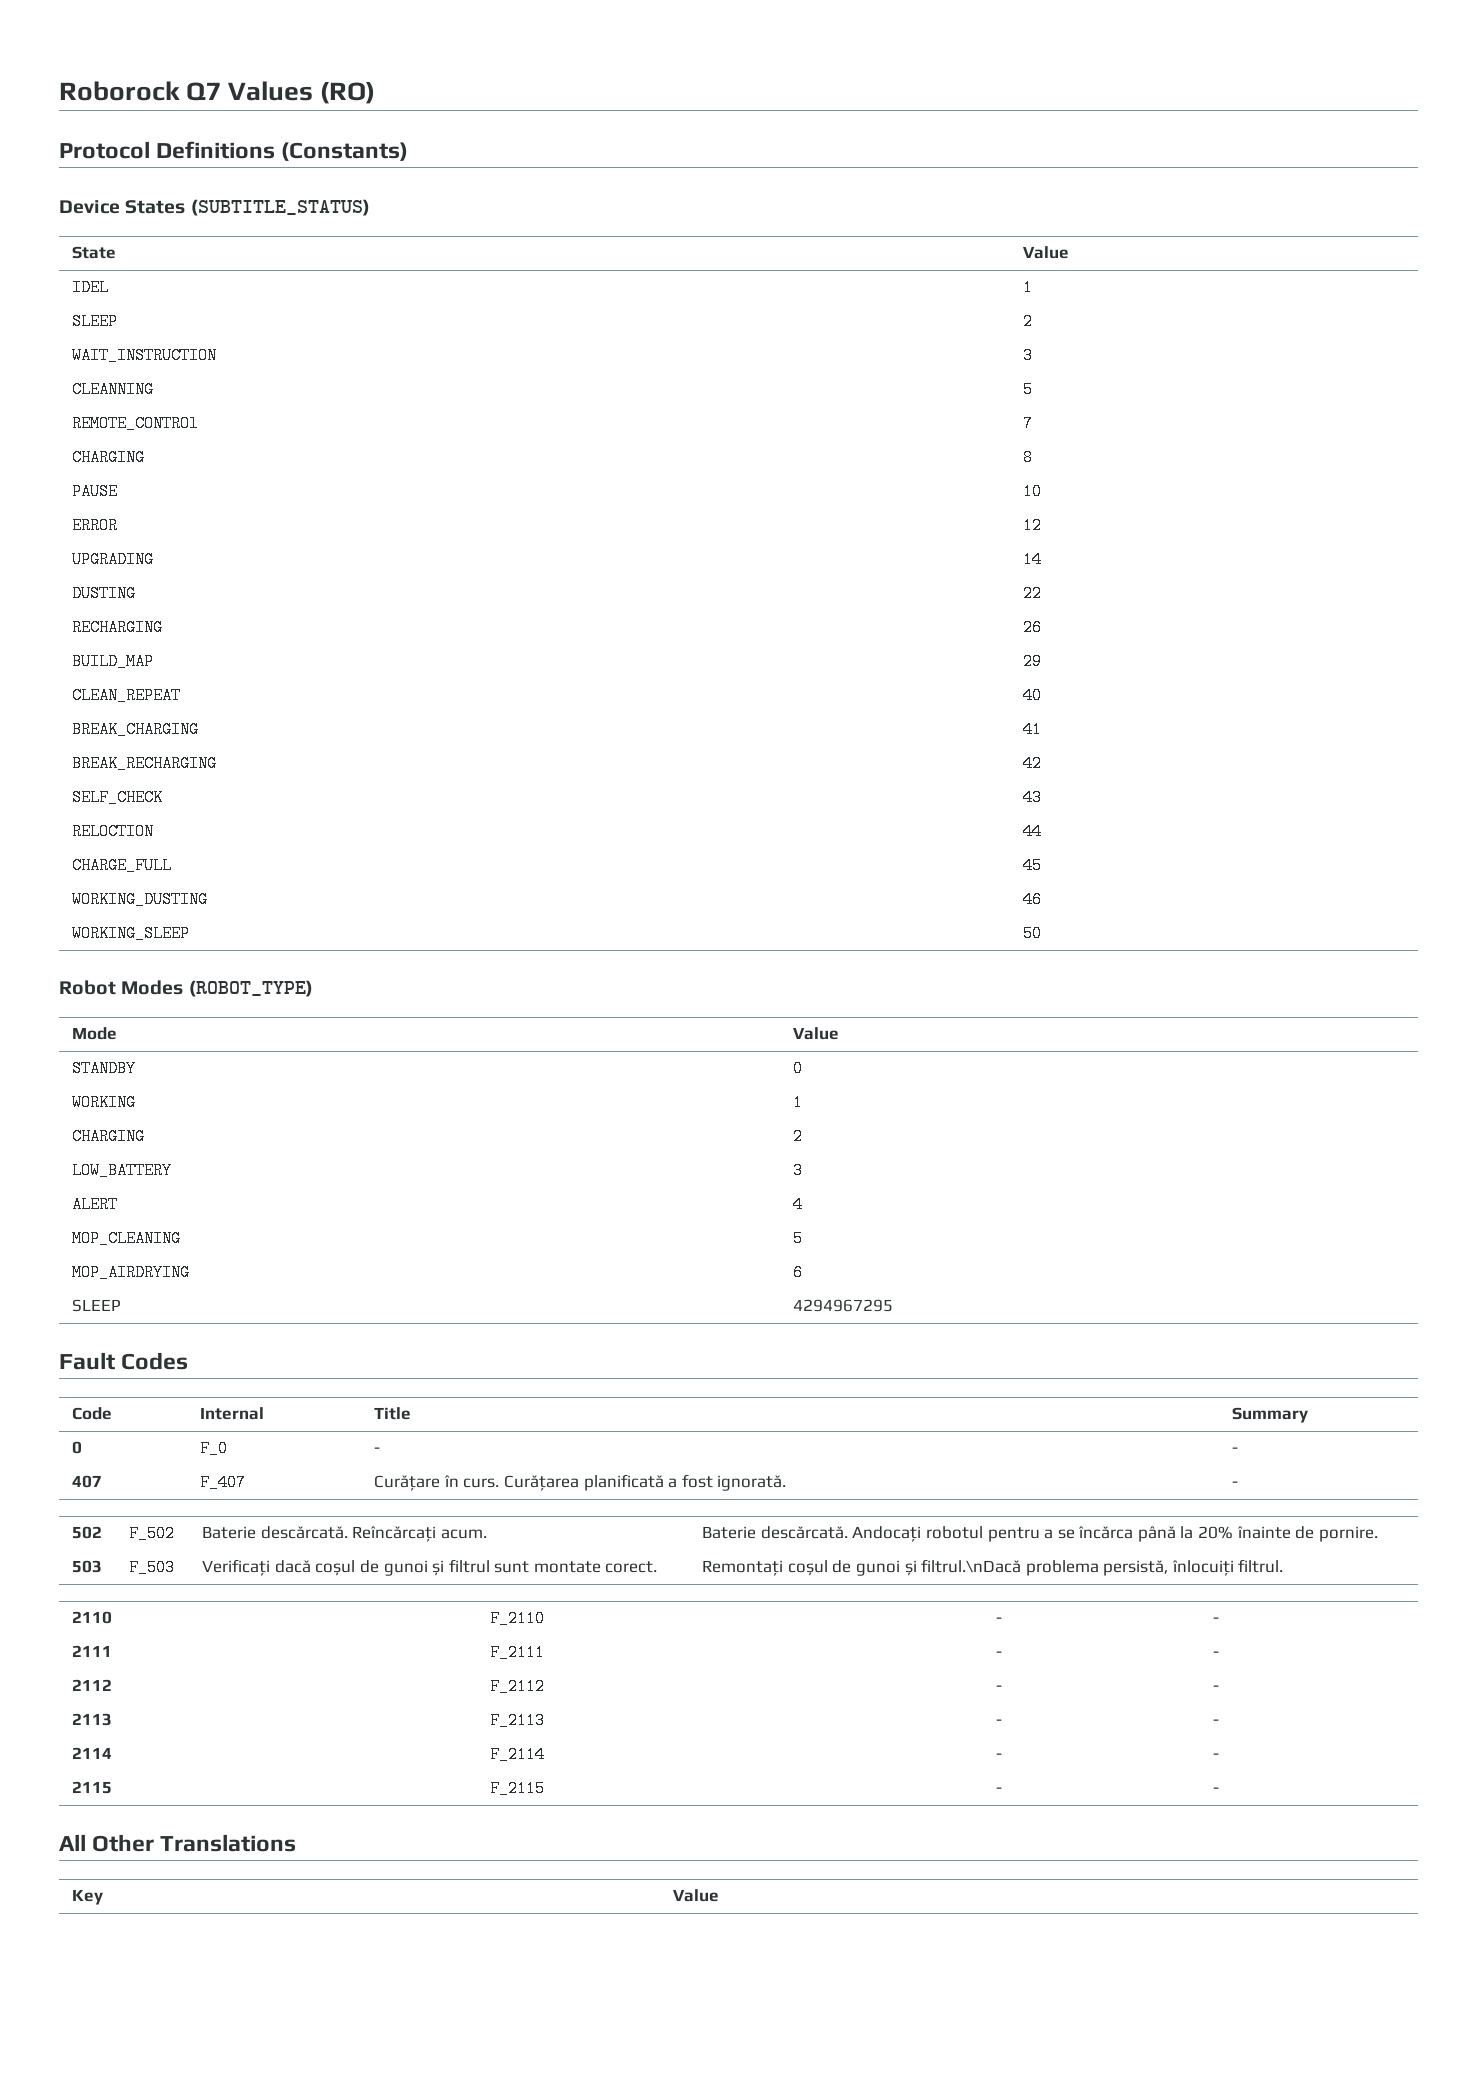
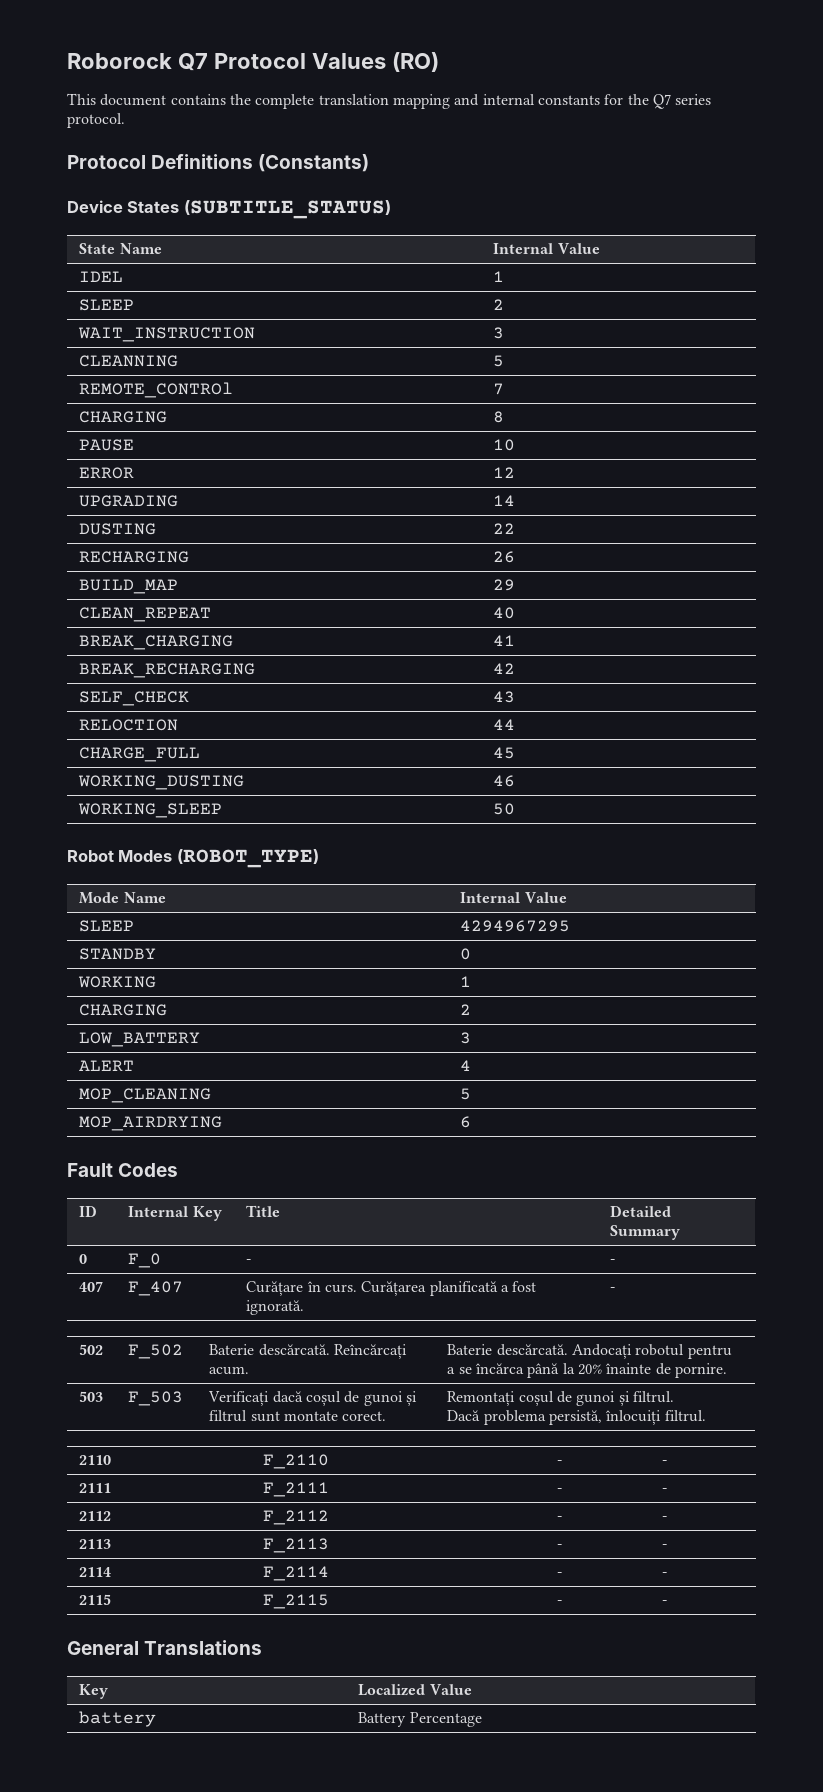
- Roborock Q7 Values (RO)
+ Roborock Q7 Protocol Values (RO)
+ This document contains the complete translation mapping and internal constants for the Q7 series protocol.
- State | Value
+ State Name | Internal Value
- Mode | Value
+ Mode Name | Internal Value
+ SLEEP | 4294967295
- SLEEP | 4294967295
- Code | Internal | Title | Summary
+ ID | Internal Key | Title | Detailed Summary
- 503 | F_503 | Verificați dacă coșul de gunoi și filtrul sunt montate corect. | Remontați coșul de gunoi și filtrul.\nDacă problema persistă, înlocuiți filtrul.
+ 503 | F_503 | Verificați dacă coșul de gunoi și filtrul sunt montate corect. | Remontați coșul de gunoi și filtrul.
+ Dacă problema persistă, înlocuiți filtrul.
- All Other Translations
+ General Translations
- Key | Value
+ Key | Localized Value
+ battery | Battery Percentage

